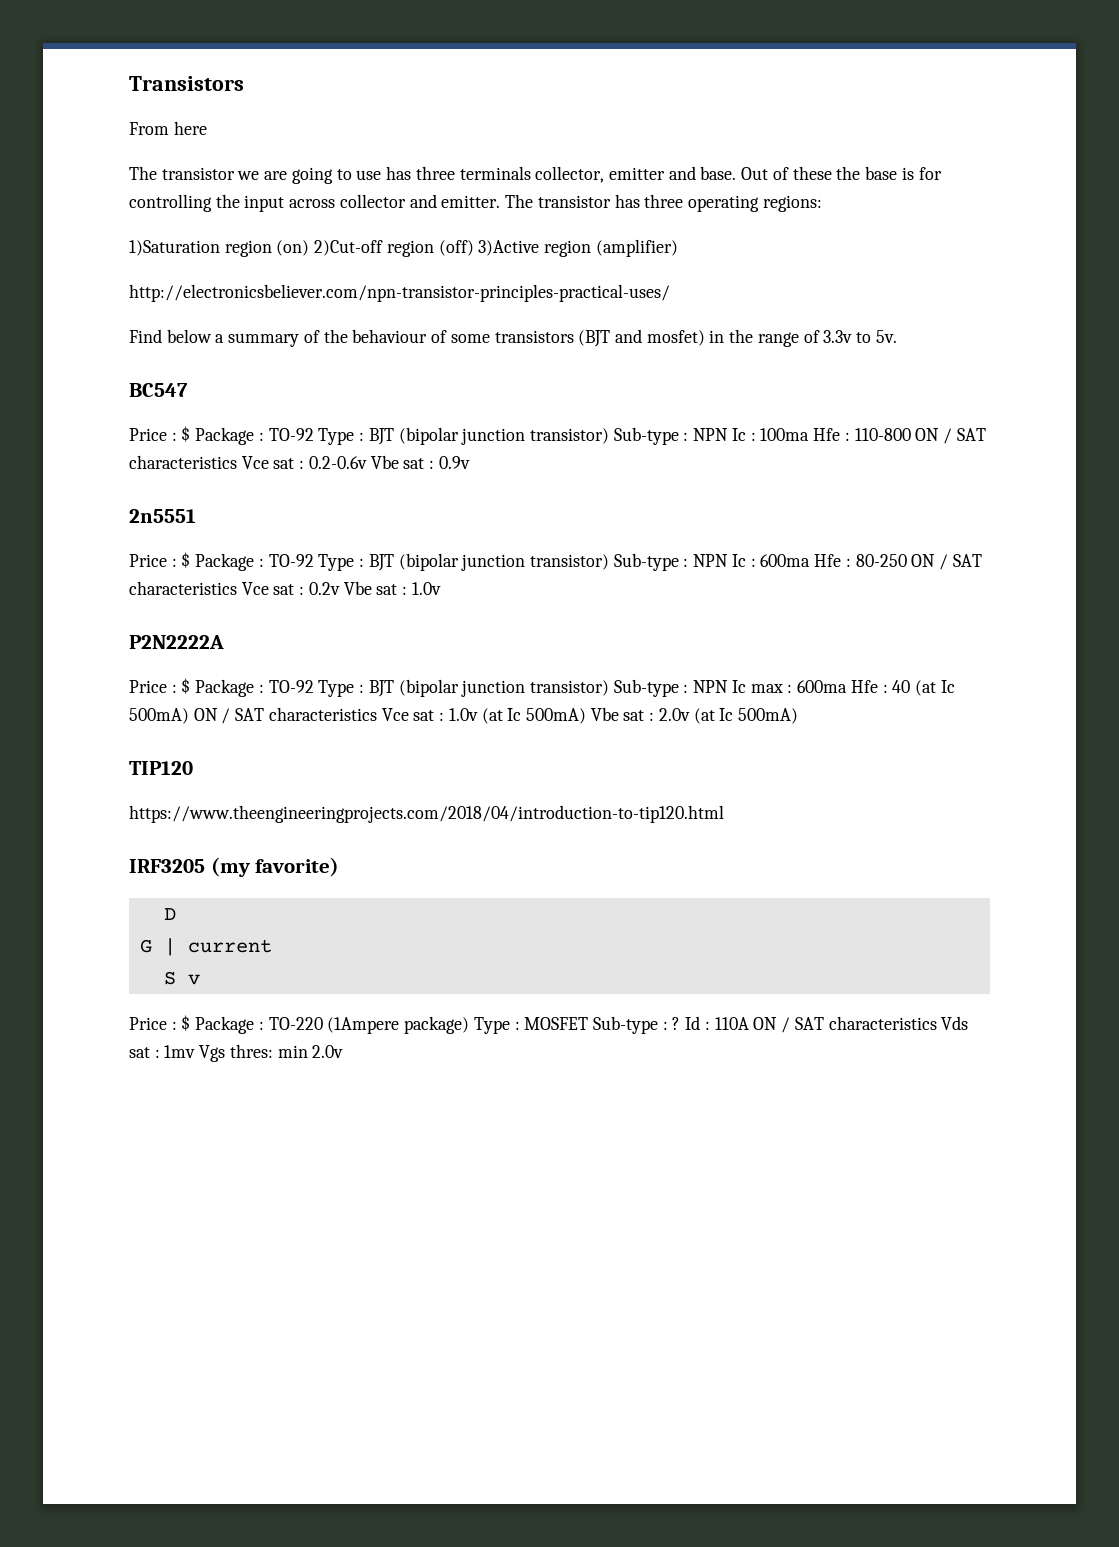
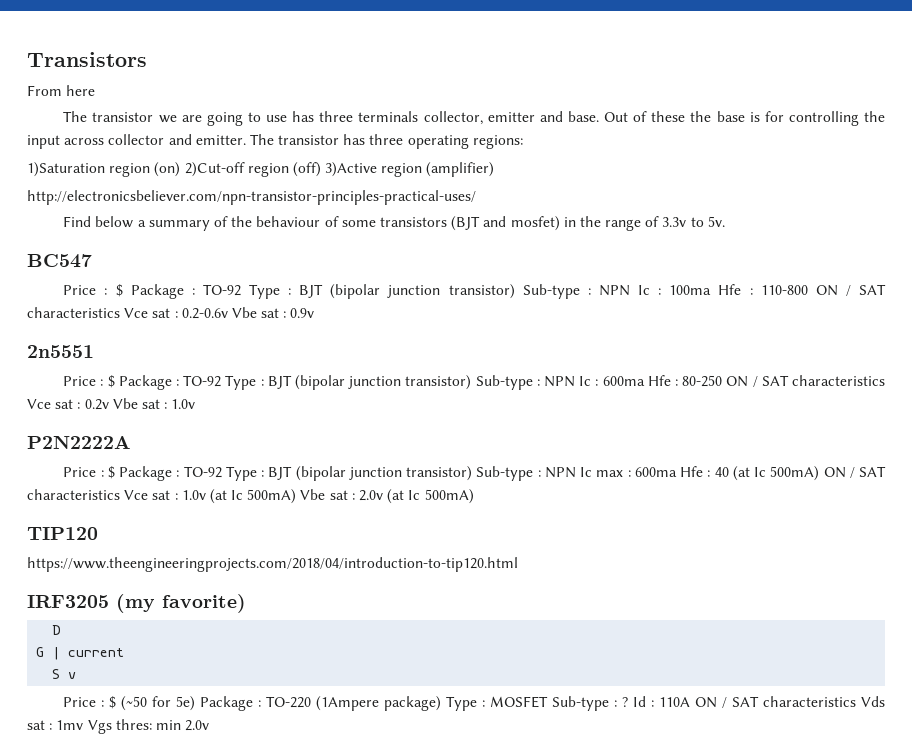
- Price : $ Package : TO-220 (1Ampere package) Type : MOSFET Sub-type : ?
+ Price : $ (~50 for 5e) Package : TO-220 (1Ampere package) Type : MOSFET Sub-type : ?

